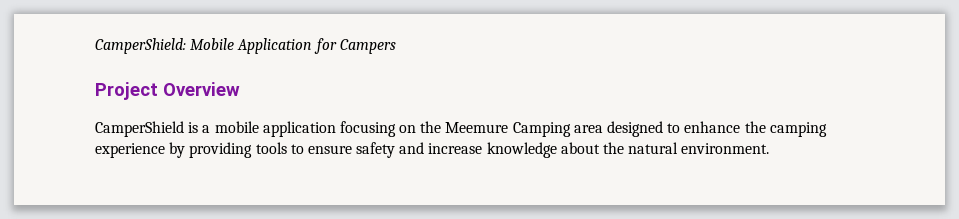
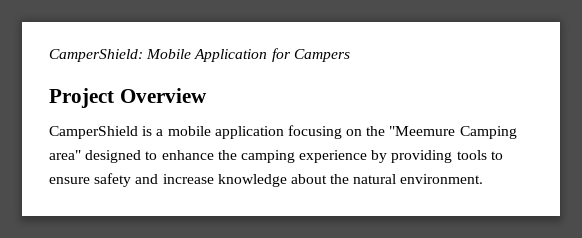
- CamperShield is a mobile application focusing on the Meemure Camping area designed to enhance the camping experience by providing tools to ensure safety and increase knowledge about the natural environment.
+ CamperShield is a mobile application focusing on the "Meemure Camping area" designed to enhance the camping experience by providing tools to ensure safety and increase knowledge about the natural environment.

